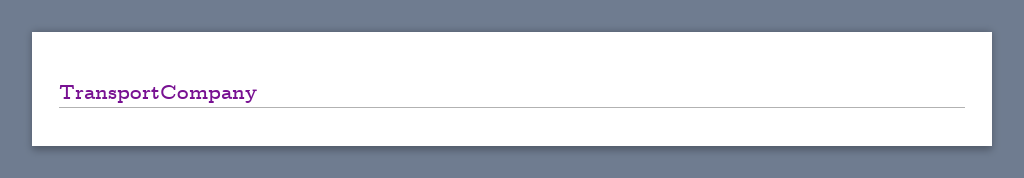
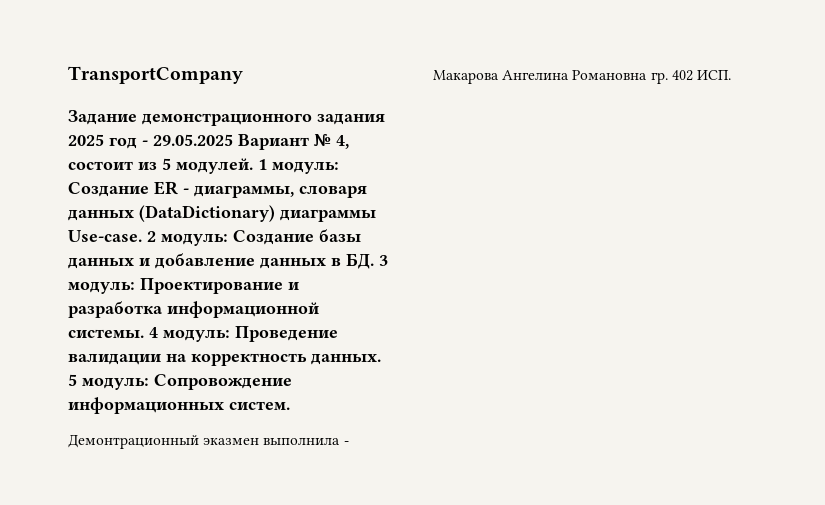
+ Задание демонстрационного задания 2025 год - 29.05.2025 Вариант № 4, состоит из 5 модулей. 1 модуль: Создание ER - диаграммы, словаря данных (DataDictionary) диаграммы Use-case. 2 модуль: Создание базы данных и добавление данных в БД. 3 модуль: Проектирование и разработка информационной системы. 4 модуль: Проведение валидации на корректность данных. 5 модуль: Сопровождение информационных систем.
+ Демонтрационный эказмен выполнила - Макарова Ангелина Романовна гр. 402 ИСП.

